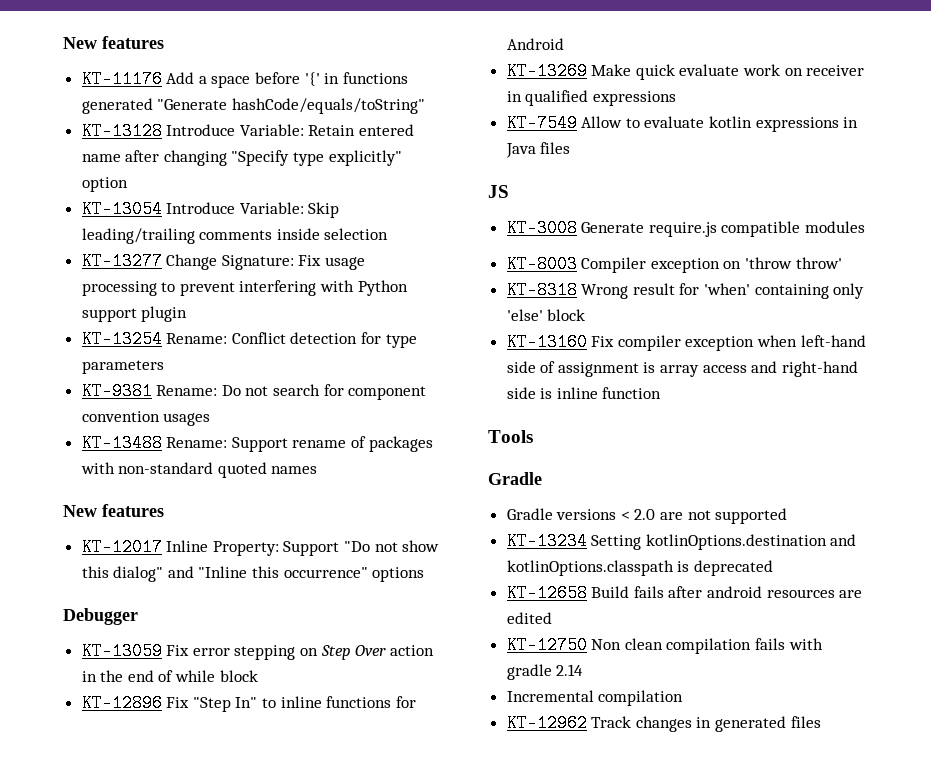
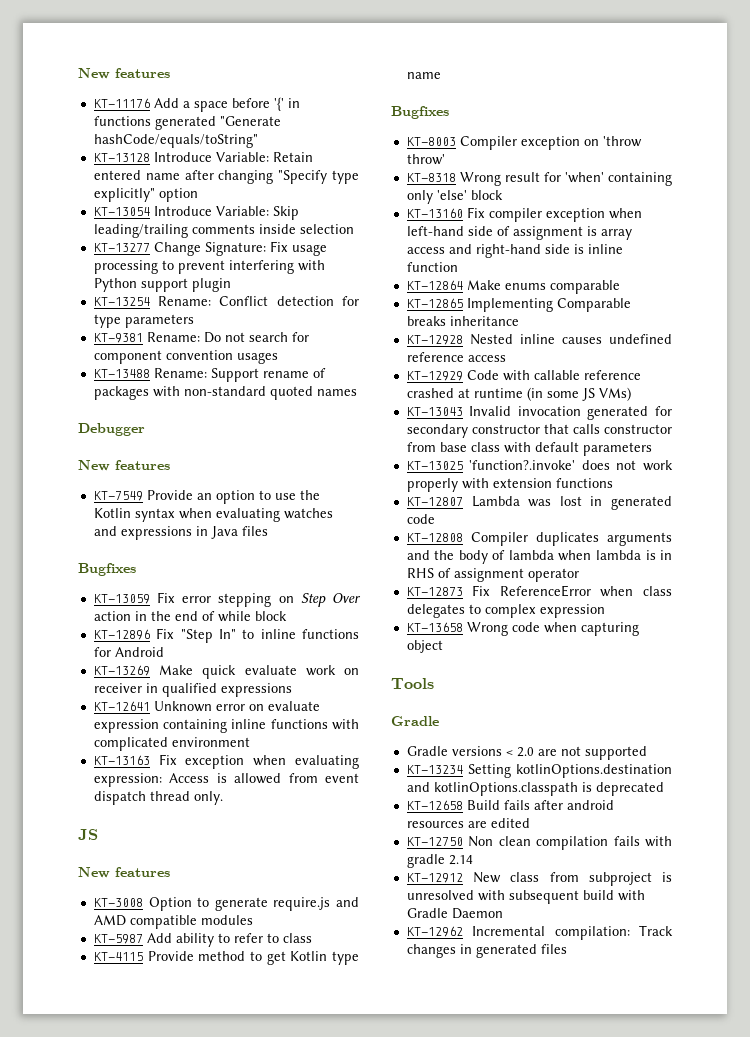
  KT-13488 Rename: Support rename of packages with non-standard quoted names
+ Debugger
  New features
- KT-12017 Inline Property: Support "Do not show this dialog" and "Inline this occurrence" options
- Debugger
+ KT-7549 Provide an option to use the Kotlin syntax when evaluating watches and expressions in Java files
+ Bugfixes
- KT-7549 Allow to evaluate kotlin expressions in Java files
+ KT-12641 Unknown error on evaluate expression containing inline functions with complicated environment
+ KT-13163 Fix exception when evaluating expression: Access is allowed from event dispatch thread only.
  JS
+ New features
- KT-3008 Generate require.js compatible modules
+ KT-3008 Option to generate require.js and AMD compatible modules
+ KT-5987 Add ability to refer to class
+ KT-4115 Provide method to get Kotlin type name
+ Bugfixes
+ KT-12864 Make enums comparable
+ KT-12865 Implementing Comparable breaks inheritance
+ KT-12928 Nested inline causes undefined reference access
+ KT-12929 Code with callable reference crashed at runtime (in some JS VMs)
+ KT-13043 Invalid invocation generated for secondary constructor that calls constructor from base class with default parameters
+ KT-13025 'function?.invoke' does not work properly with extension functions
+ KT-12807 Lambda was lost in generated code
+ KT-12808 Compiler duplicates arguments and the body of lambda when lambda is in RHS of assignment operator
+ KT-12873 Fix ReferenceError when class delegates to complex expression
+ KT-13658 Wrong code when capturing object
- Incremental compilation
+ KT-12912 New class from subproject is unresolved with subsequent build with Gradle Daemon
- KT-12962 Track changes in generated files
+ KT-12962 Incremental compilation: Track changes in generated files

